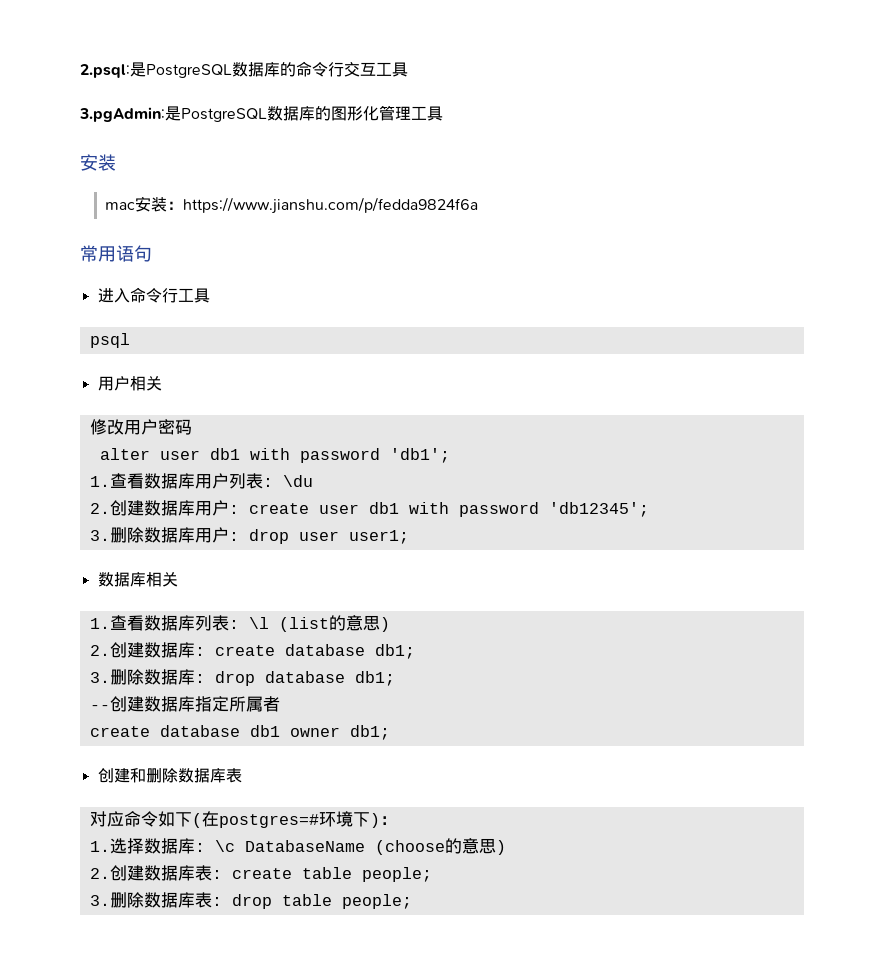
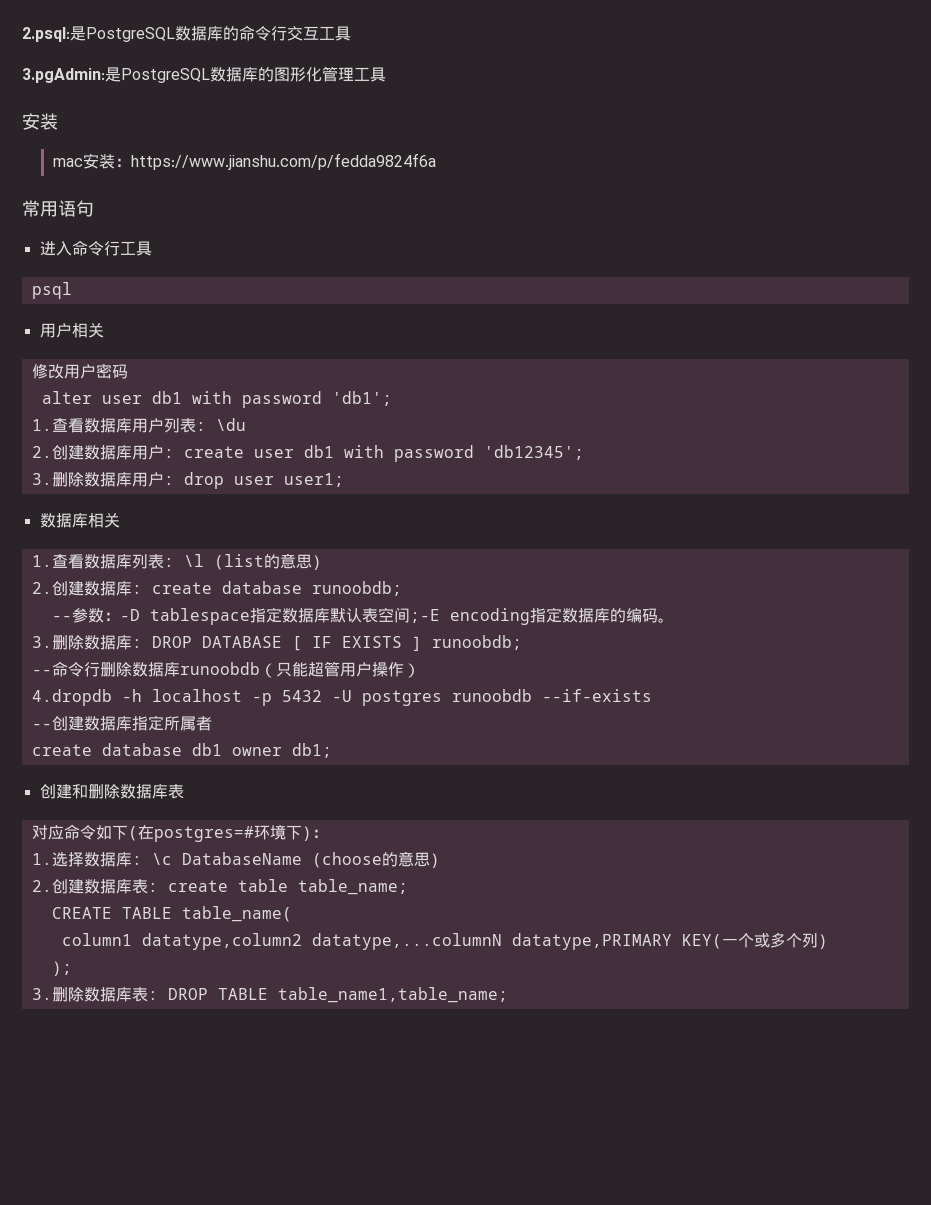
- 2.创建数据库: create database db1;
+ 2.创建数据库: create database runoobdb;
+ --参数：-D tablespace指定数据库默认表空间;-E encoding指定数据库的编码。
- 3.删除数据库: drop database db1;
+ 3.删除数据库: DROP DATABASE [ IF EXISTS ] runoobdb;
+ --命令行删除数据库runoobdb（只能超管用户操作）
+ 4.dropdb -h localhost -p 5432 -U postgres runoobdb --if-exists
- 2.创建数据库表: create table people;
+ 2.创建数据库表: create table table_name;
+ CREATE TABLE table_name(
+ column1 datatype,column2 datatype,...columnN datatype,PRIMARY KEY(一个或多个列)
+ );
- 3.删除数据库表: drop table people;
+ 3.删除数据库表: DROP TABLE table_name1,table_name;

